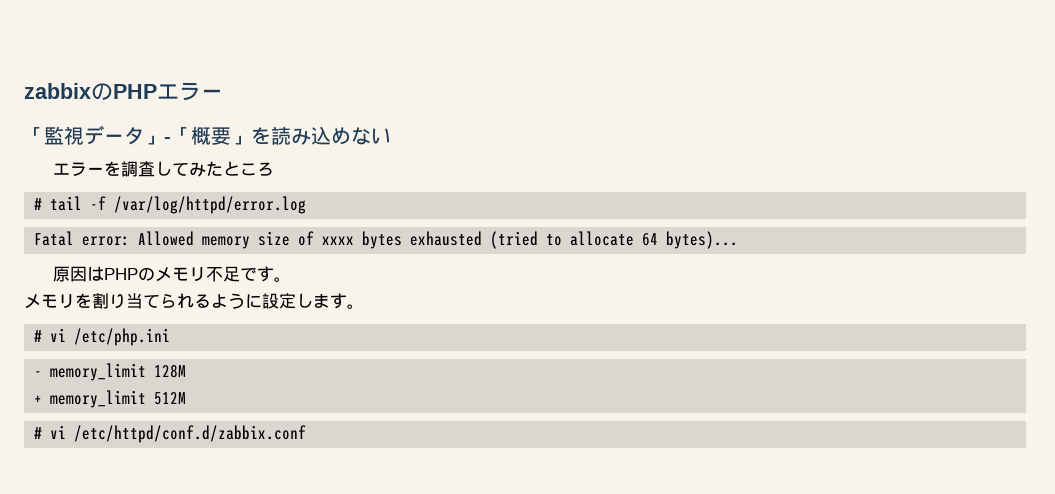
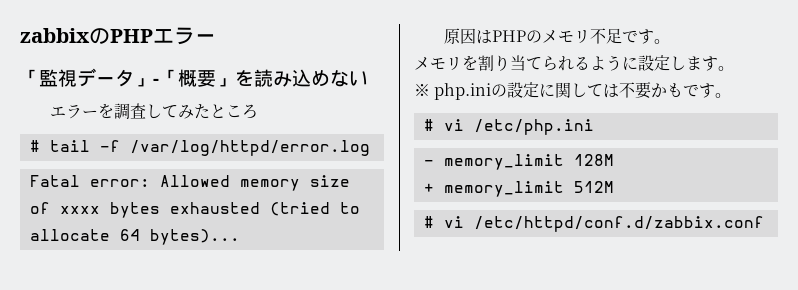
+ ※ php.iniの設定に関しては不要かもです。

